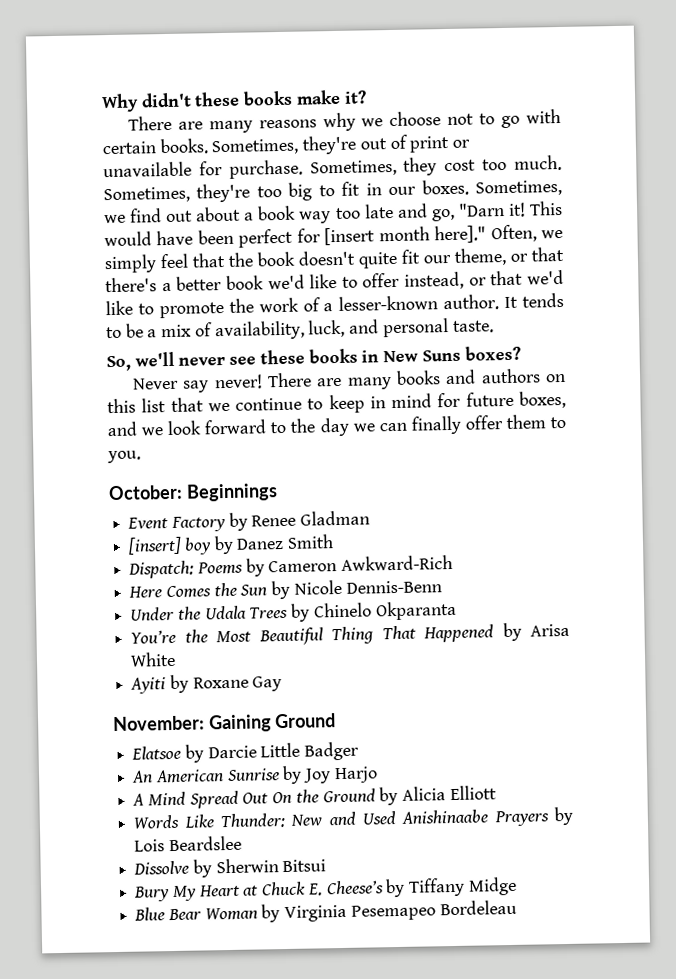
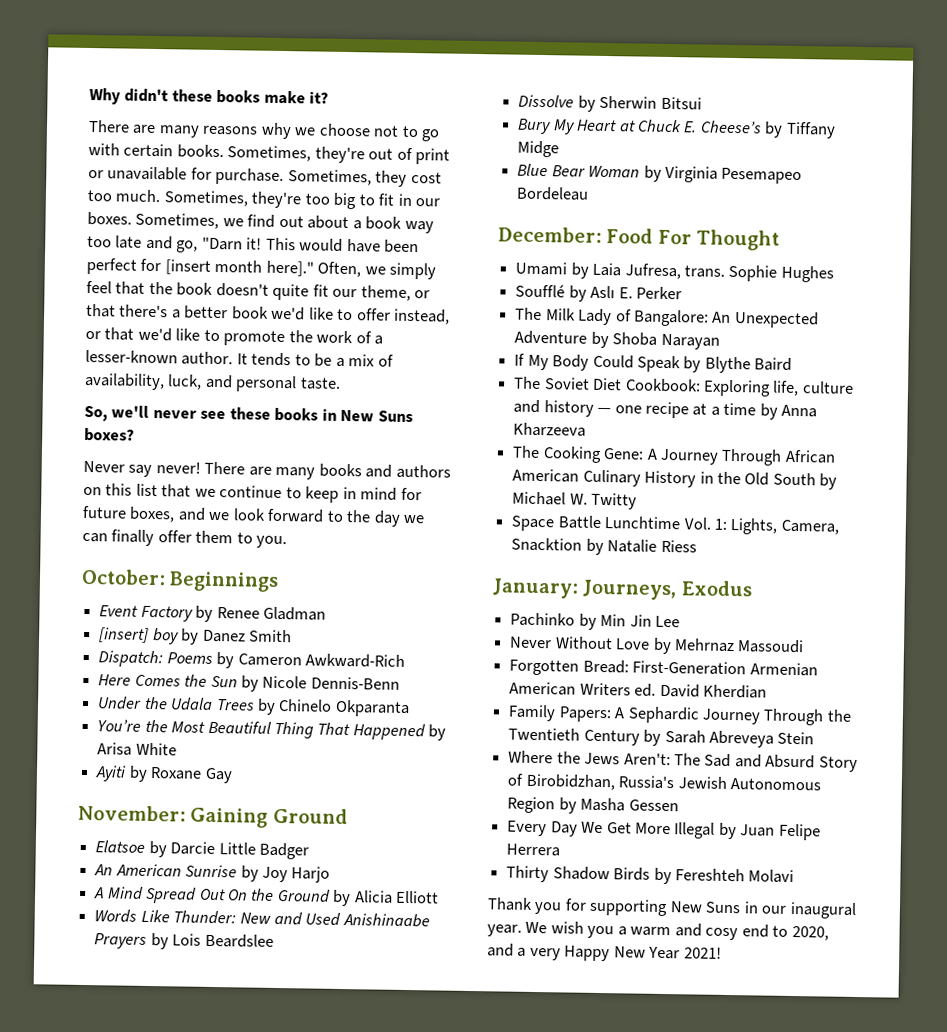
+ December: Food For Thought
+ Umami by Laia Jufresa, trans. Sophie Hughes
+ Soufflé by Aslı E. Perker
+ The Milk Lady of Bangalore: An Unexpected Adventure by Shoba Narayan
+ If My Body Could Speak by Blythe Baird
+ The Soviet Diet Cookbook: Exploring life, culture and history — one recipe at a time by Anna Kharzeeva
+ The Cooking Gene: A Journey Through African American Culinary History in the Old South by Michael W. Twitty
+ Space Battle Lunchtime Vol. 1: Lights, Camera, Snacktion by Natalie Riess
+ January: Journeys, Exodus
+ Pachinko by Min Jin Lee
+ Never Without Love by Mehrnaz Massoudi
+ Forgotten Bread: First-Generation Armenian American Writers ed. David Kherdian
+ Family Papers: A Sephardic Journey Through the Twentieth Century by Sarah Abreveya Stein
+ Where the Jews Aren't: The Sad and Absurd Story of Birobidzhan, Russia's Jewish Autonomous Region by Masha Gessen
+ Every Day We Get More Illegal by Juan Felipe Herrera
+ Thirty Shadow Birds by Fereshteh Molavi
+ Thank you for supporting New Suns in our inaugural year. We wish you a warm and cosy end to 2020, and a very Happy New Year 2021!

